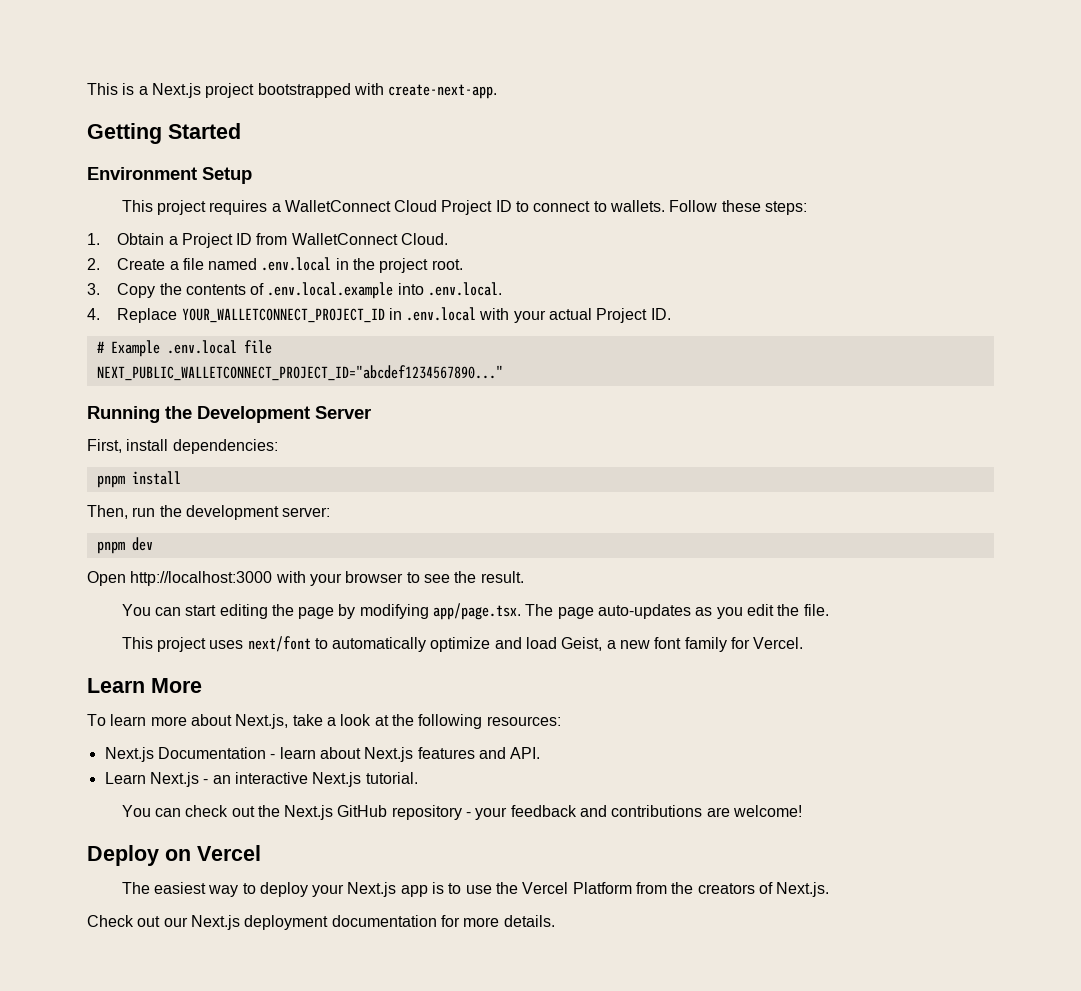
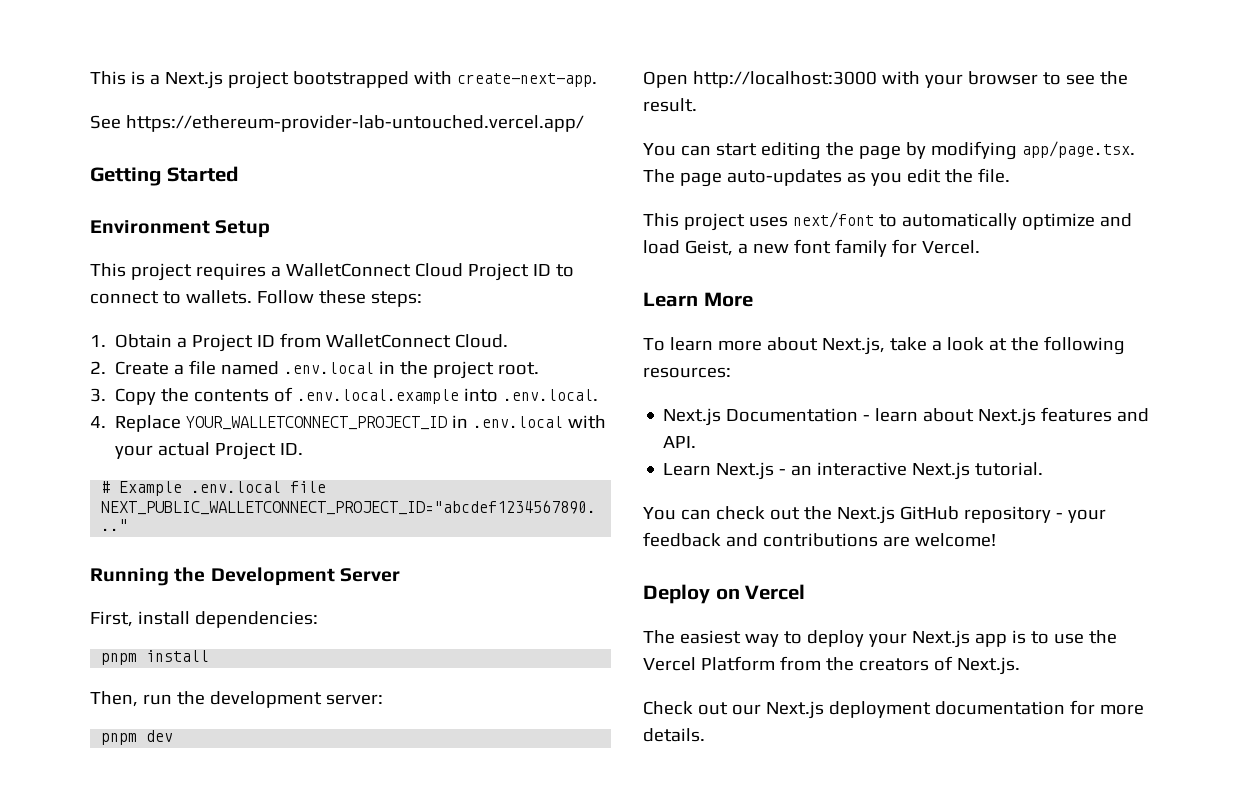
+ See https://ethereum-provider-lab-untouched.vercel.app/

